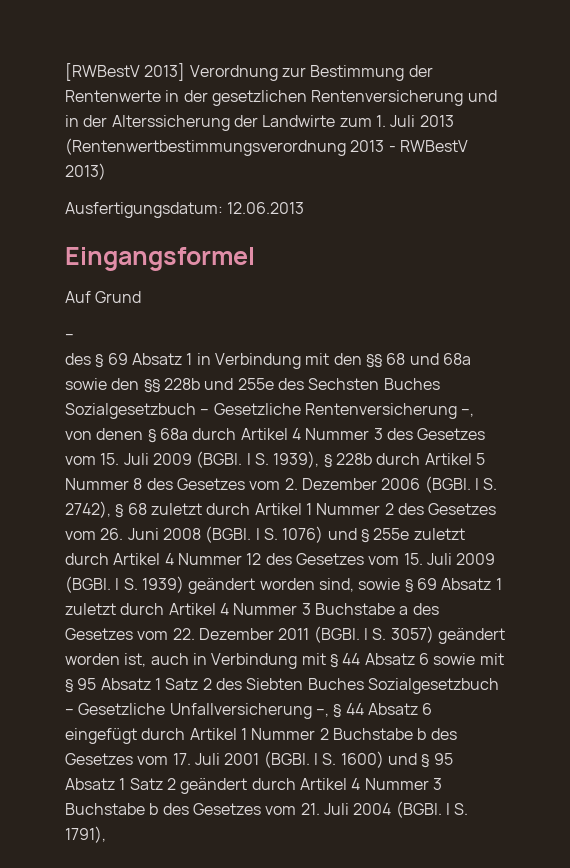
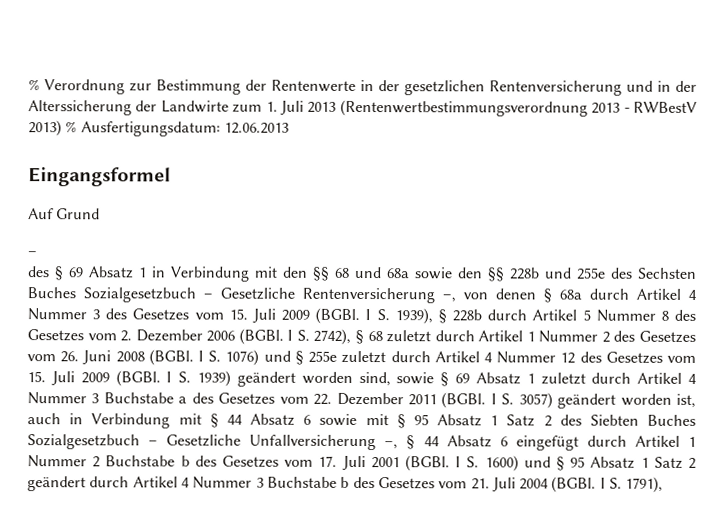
- [RWBestV 2013] Verordnung zur Bestimmung der Rentenwerte in der gesetzlichen Rentenversicherung und in der Alterssicherung der Landwirte zum 1. Juli 2013 (Rentenwertbestimmungsverordnung 2013 - RWBestV 2013)
- Ausfertigungsdatum: 12.06.2013
+ % Verordnung zur Bestimmung der Rentenwerte in der gesetzlichen Rentenversicherung und in der Alterssicherung der Landwirte zum 1. Juli 2013 (Rentenwertbestimmungsverordnung 2013 - RWBestV 2013) % Ausfertigungsdatum: 12.06.2013

